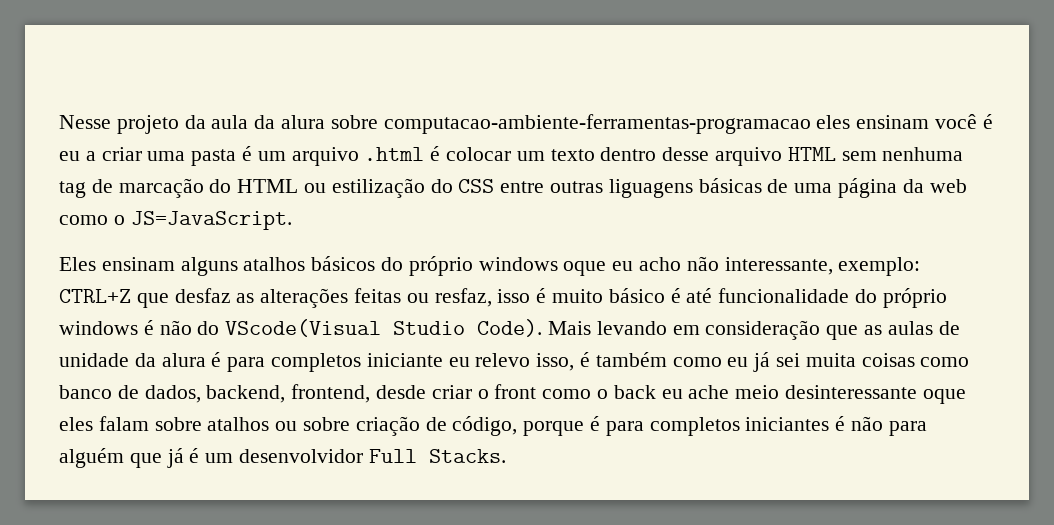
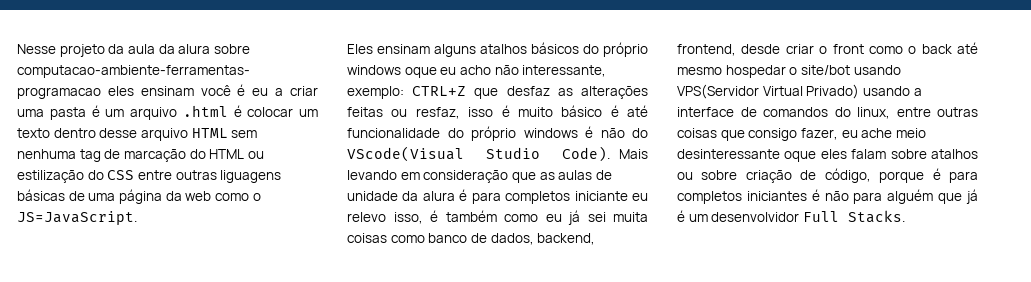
- Mais levando em consideração que as aulas de unidade da alura é para completos iniciante eu relevo isso, é também como eu já sei muita coisas como banco de dados, backend, frontend, desde criar o front como o back eu ache meio desinteressante oque eles falam sobre atalhos ou sobre criação de código, porque é para completos iniciantes é não para alguém que já é um desenvolvidor Full Stacks.
+ Mais levando em consideração que as aulas de unidade da alura é para completos iniciante eu relevo isso, é também como eu já sei muita coisas como banco de dados, backend, frontend, desde criar o front como o back até mesmo hospedar o site/bot usando VPS(Servidor Virtual Privado) usando a interface de comandos do linux, entre outras coisas que consigo fazer, eu ache meio desinteressante oque eles falam sobre atalhos ou sobre criação de código, porque é para completos iniciantes é não para alguém que já é um desenvolvidor Full Stacks.

